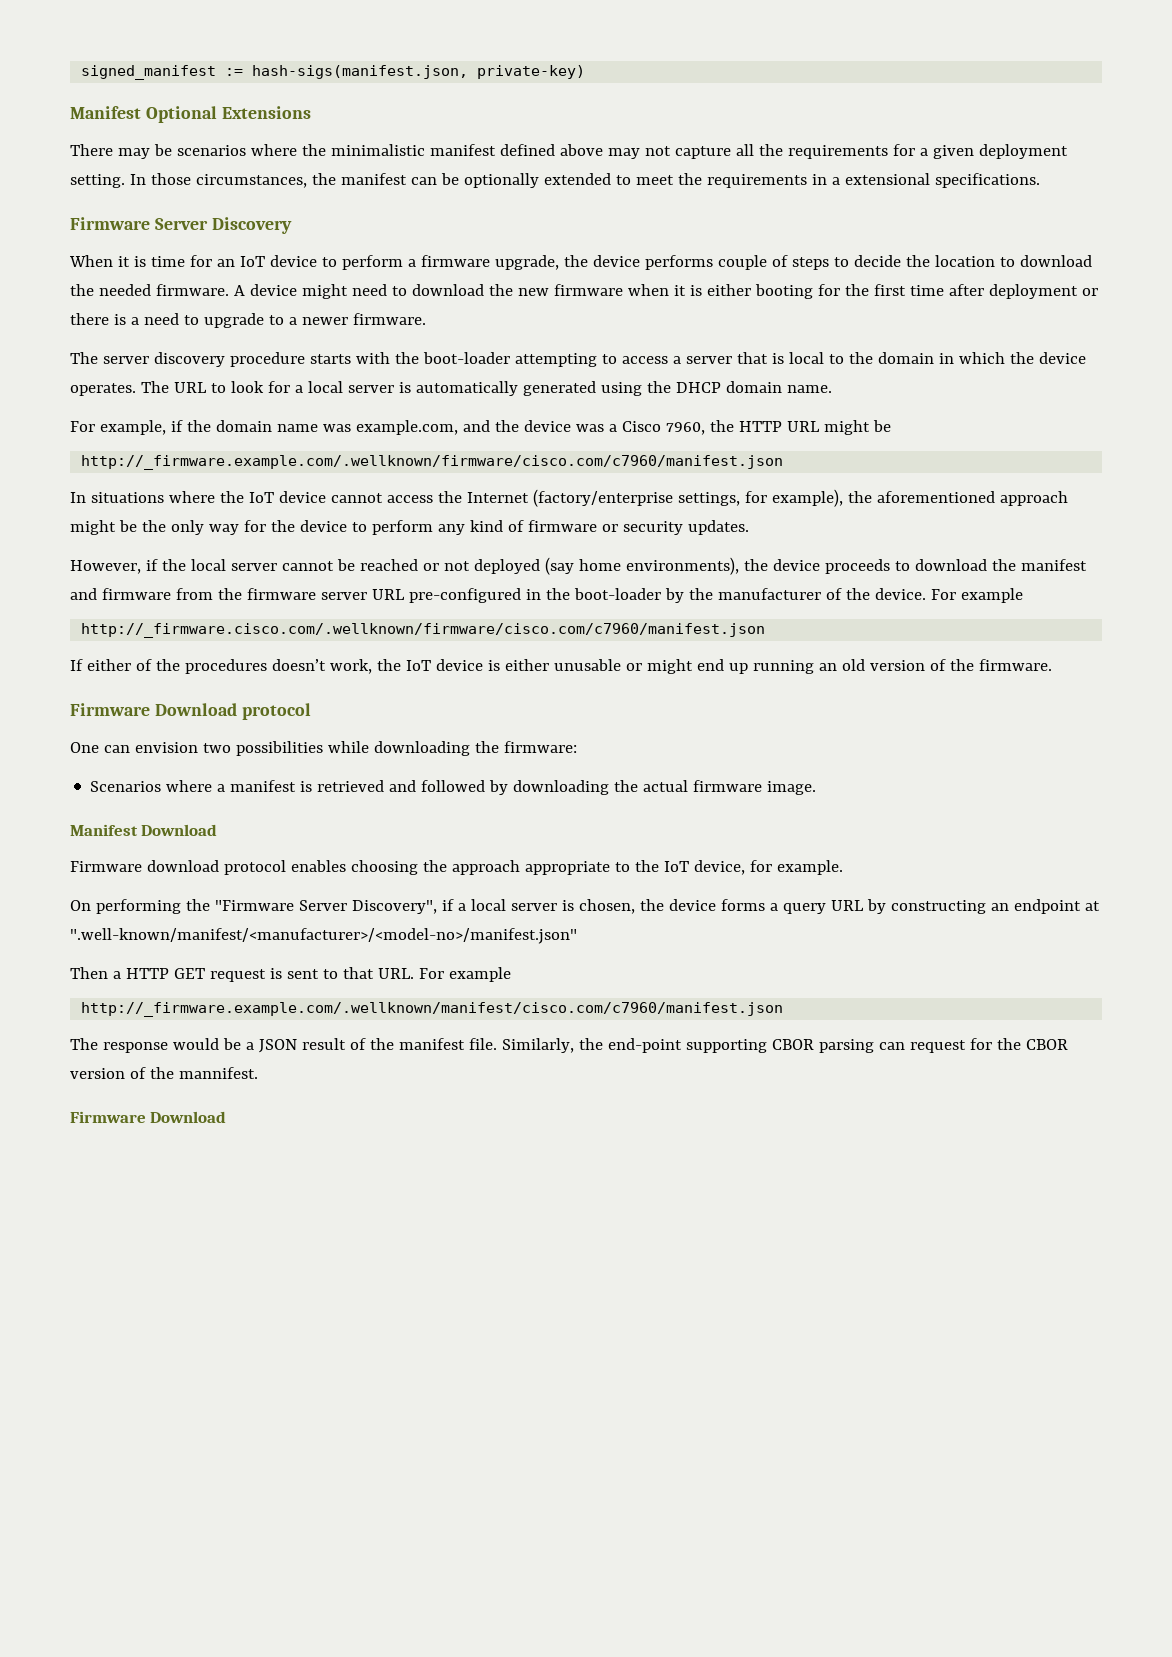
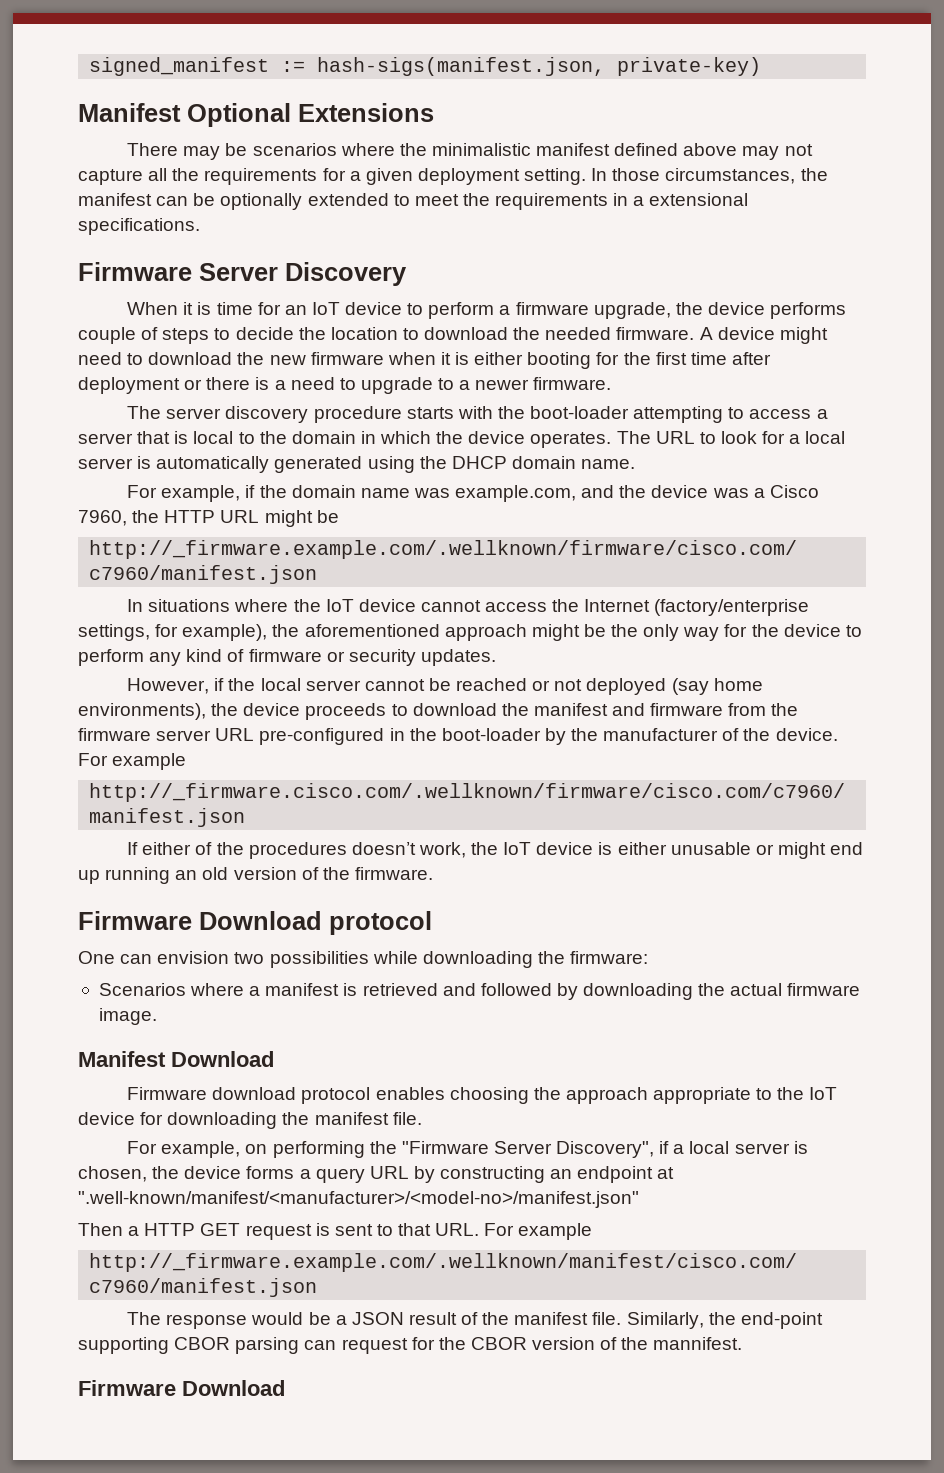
- Firmware download protocol enables choosing the approach appropriate to the IoT device, for example.
- On performing the "Firmware Server Discovery", if a local server is chosen, the device forms a query URL by constructing an endpoint at ".well-known/manifest/<manufacturer>/<model-no>/manifest.json"
+ Firmware download protocol enables choosing the approach appropriate to the IoT device for downloading the manifest file.
+ For example, on performing the "Firmware Server Discovery", if a local server is chosen, the device forms a query URL by constructing an endpoint at ".well-known/manifest/<manufacturer>/<model-no>/manifest.json"

